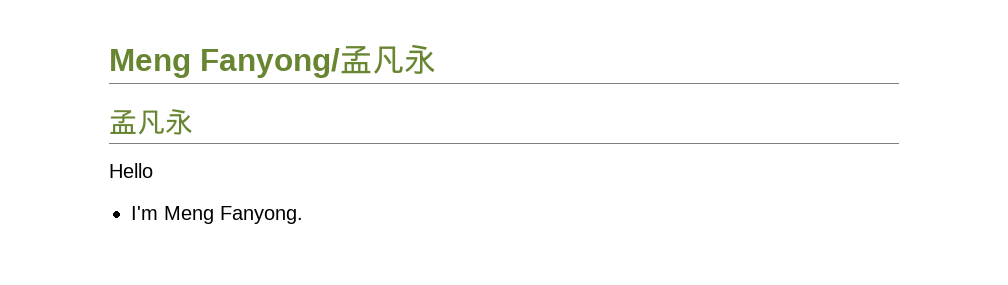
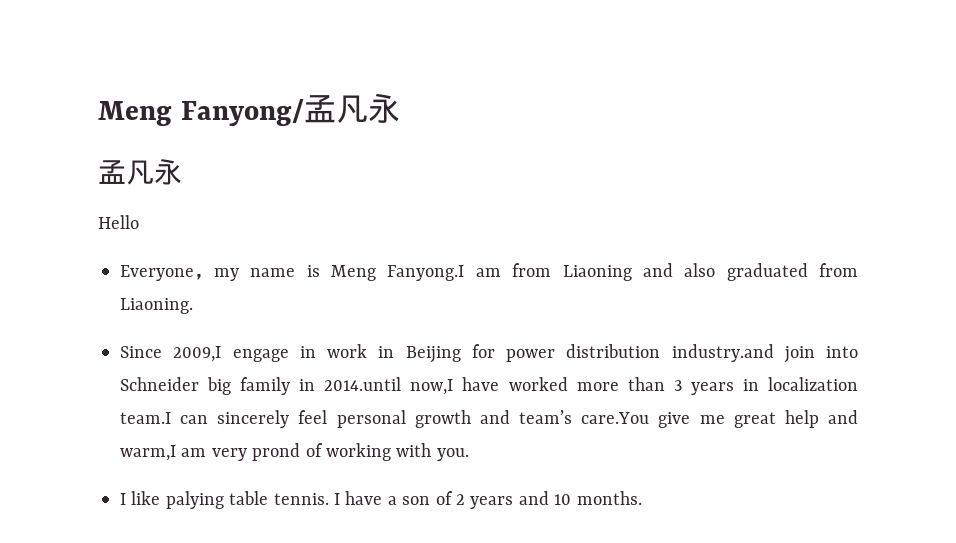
- I'm Meng Fanyong.
+ Everyone，my name is Meng Fanyong.I am from Liaoning and also graduated from Liaoning.
+ Since 2009,I engage in work in Beijing for power distribution industry.and join into Schneider big family in 2014.until now,I have worked more than 3 years in localization team.I can sincerely feel personal growth and team’s care.You give me great help and warm,I am very prond of working with you.
+ I like palying table tennis. I have a son of 2 years and 10 months.

